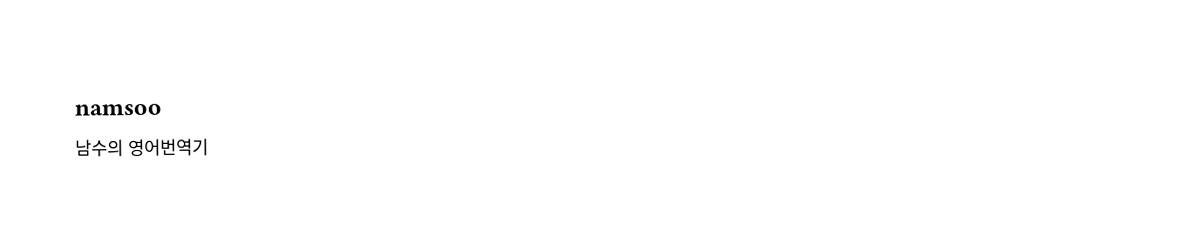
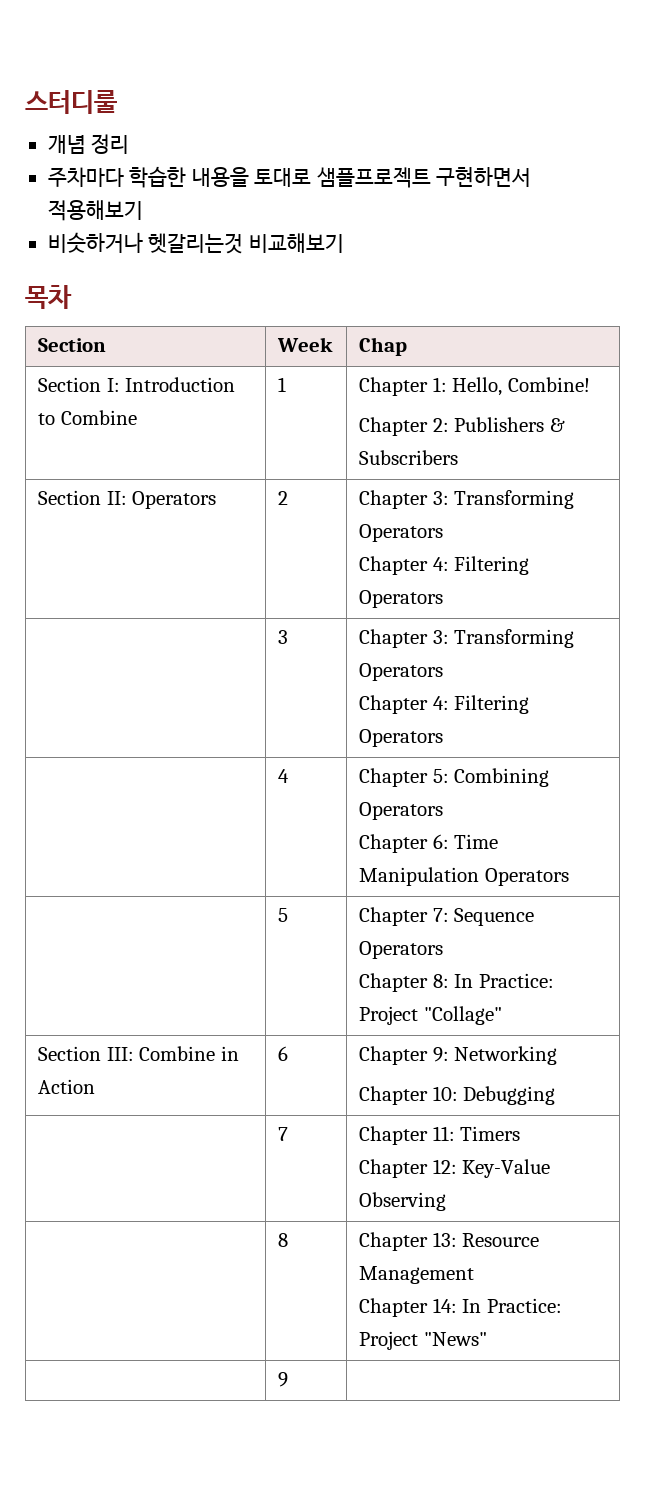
- namsoo
- 남수의 영어번역기
+ 스터디룰
+ 개념 정리
+ 주차마다 학습한 내용을 토대로 샘플프로젝트 구현하면서 적용해보기
+ 비슷하거나 헷갈리는것 비교해보기
+ 목차
+ Section | Week | Chap
+ Section I: Introduction to Combine | 1 | Chapter 1: Hello, Combine!
+ Chapter 2: Publishers & Subscribers
+ Section II: Operators | 2 | Chapter 3: Transforming Operators
+ Chapter 4: Filtering Operators
+ | 3 | Chapter 3: Transforming Operators
+ Chapter 4: Filtering Operators
+ | 4 | Chapter 5: Combining Operators
+ Chapter 6: Time Manipulation Operators
+ | 5 | Chapter 7: Sequence Operators
+ Chapter 8: In Practice: Project "Collage"
+ Section III: Combine in Action | 6 | Chapter 9: Networking
+ Chapter 10: Debugging
+ | 7 | Chapter 11: Timers
+ Chapter 12: Key-Value Observing
+ | 8 | Chapter 13: Resource Management
+ Chapter 14: In Practice: Project "News"
+ | 9 |

